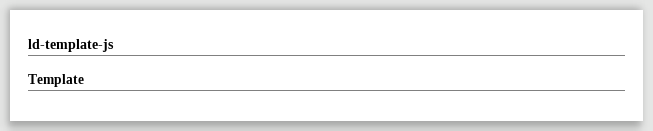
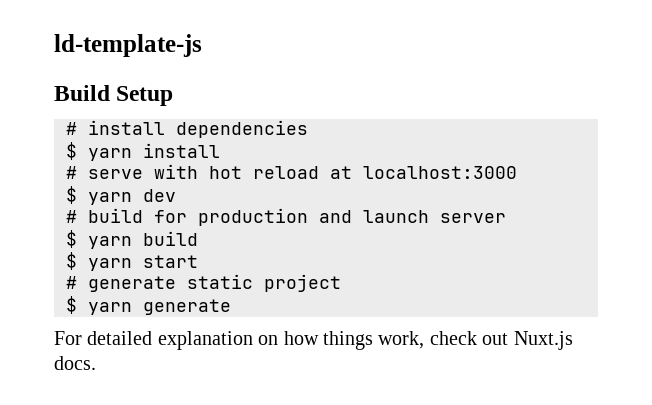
- Template
+ Build Setup
+ # install dependencies
+ $ yarn install
+ # serve with hot reload at localhost:3000
+ $ yarn dev
+ # build for production and launch server
+ $ yarn build
+ $ yarn start
+ # generate static project
+ $ yarn generate
+ For detailed explanation on how things work, check out Nuxt.js docs.

